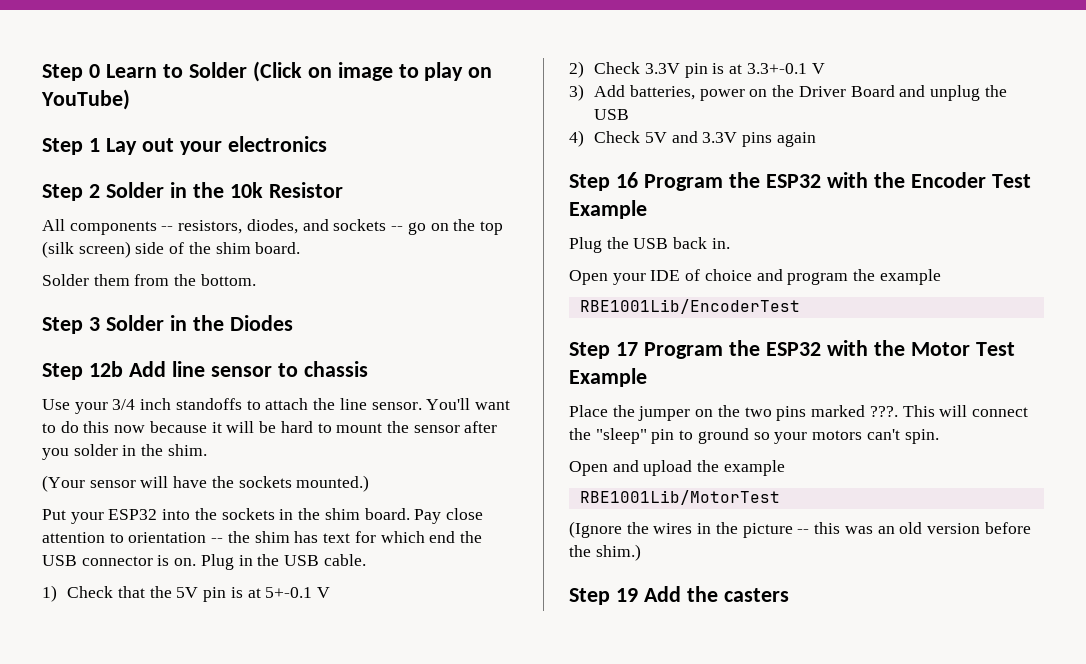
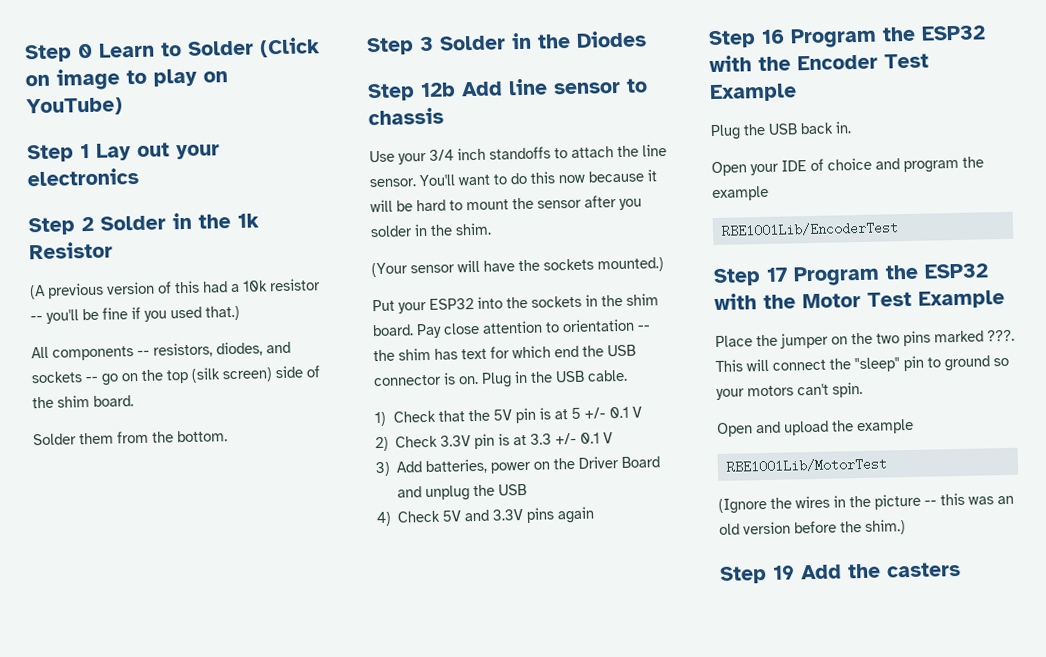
- Step 2 Solder in the 10k Resistor
+ Step 2 Solder in the 1k Resistor
+ (A previous version of this had a 10k resistor -- you'll be fine if you used that.)
- 1) Check that the 5V pin is at 5+-0.1 V
+ 1) Check that the 5V pin is at 5 +/- 0.1 V
- 2) Check 3.3V pin is at 3.3+-0.1 V
+ 2) Check 3.3V pin is at 3.3 +/- 0.1 V

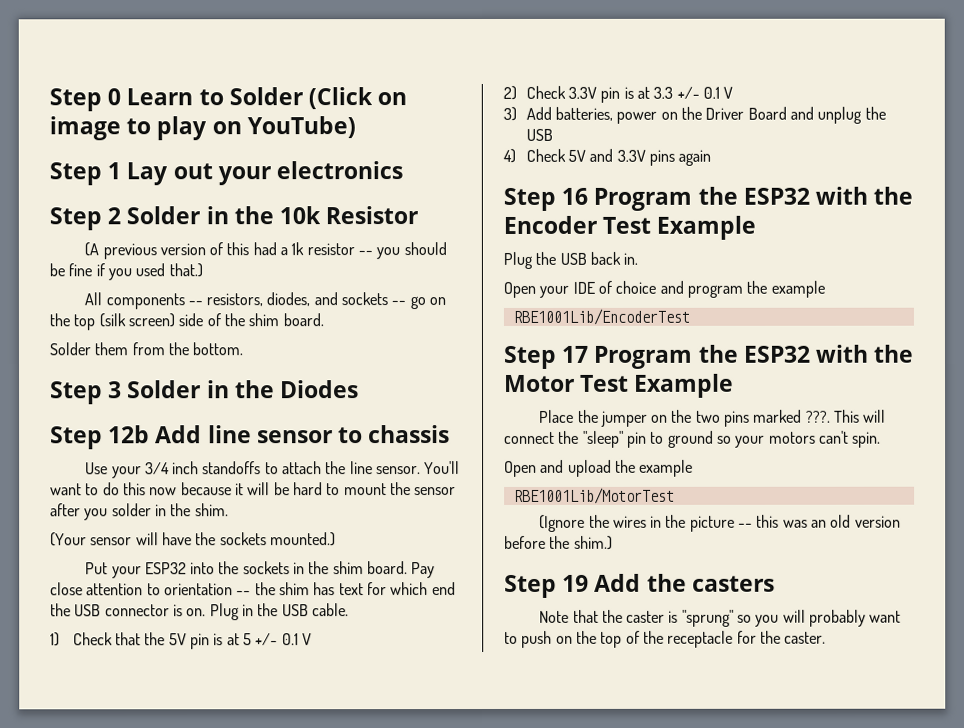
- Step 2 Solder in the 1k Resistor
+ Step 2 Solder in the 10k Resistor
- (A previous version of this had a 10k resistor -- you'll be fine if you used that.)
+ (A previous version of this had a 1k resistor -- you should be fine if you used that.)
+ Note that the caster is "sprung" so you will probably want to push on the top of the receptacle for the caster.

